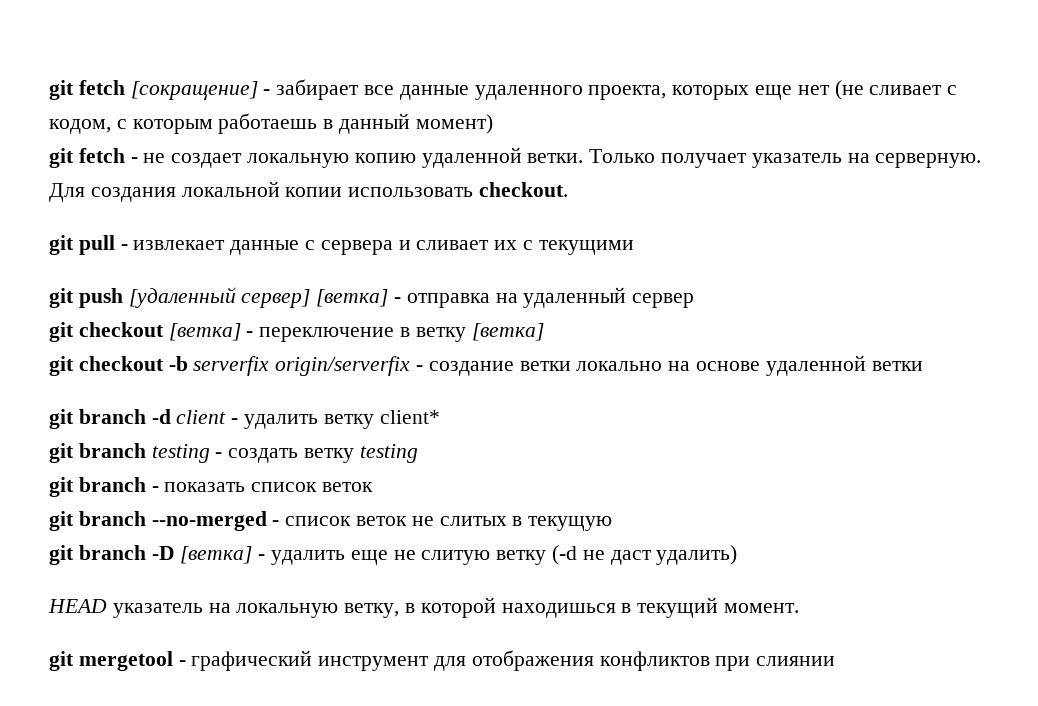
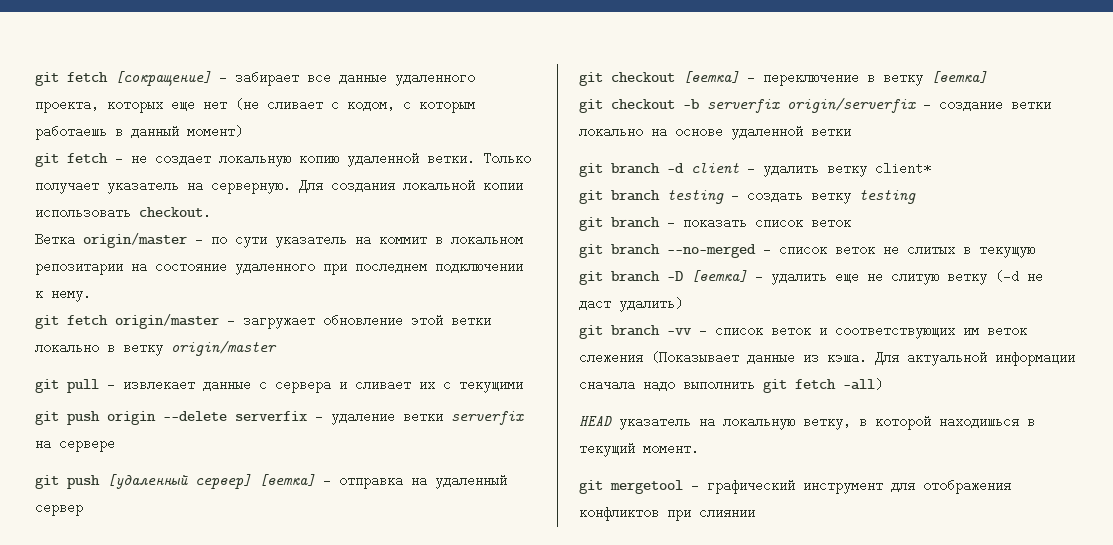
+ Ветка origin/master - по сути указатель на коммит в локальном репозитарии на состояние удаленного при последнем подключении к нему.
+ git fetch origin/master - загружает обновление этой ветки локально в ветку origin/master
+ git push origin --delete serverfix - удаление ветки serverfix на сервере
+ git branch -vv - список веток и соответствующих им веток слежения (Показывает данные из кэша. Для актуальной информации сначала надо выполнить git fetch -all)

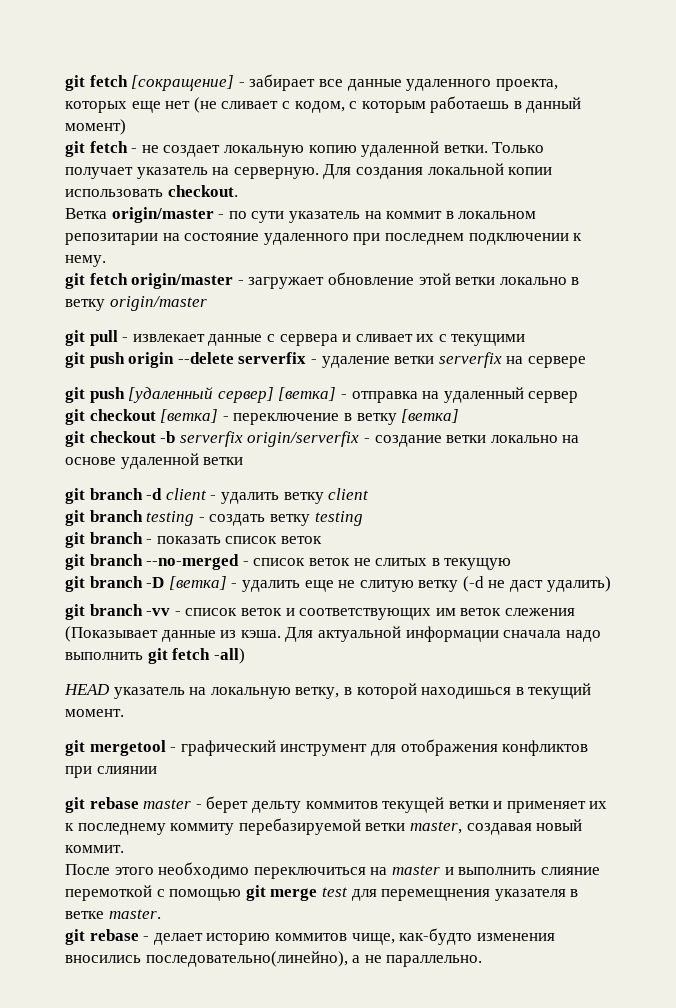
- git branch -d client - удалить ветку client*
+ git branch -d client - удалить ветку client
+ git rebase master - берет дельту коммитов текущей ветки и применяет их к последнему коммиту перебазируемой ветки master, создавая новый коммит.
+ После этого необходимо переключиться на master и выполнить слияние перемоткой с помощью git merge test для перемещнения указателя в ветке master.
+ git rebase - делает историю коммитов чище, как-будто изменения вносились последовательно(линейно), а не параллельно.

